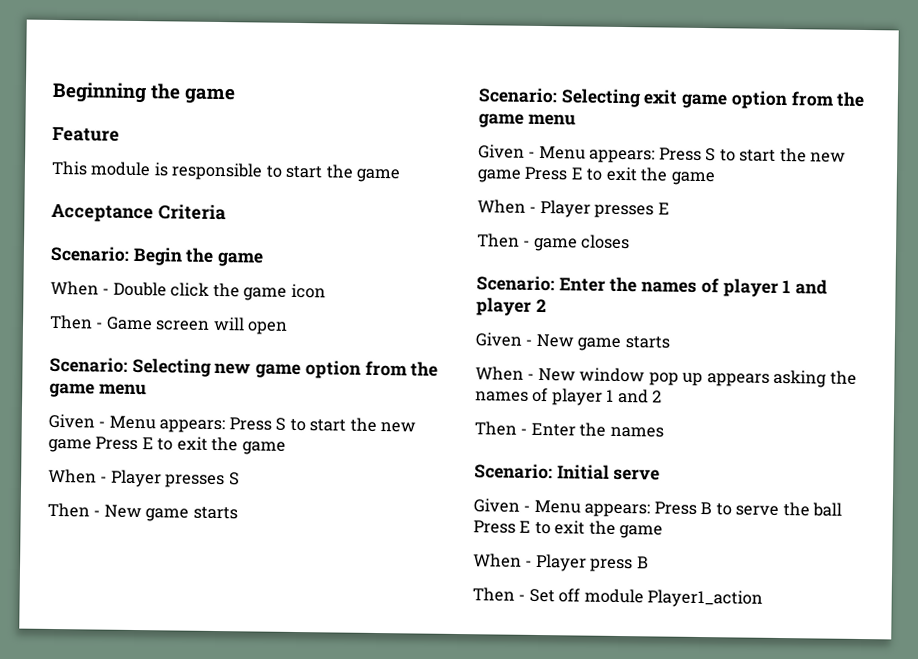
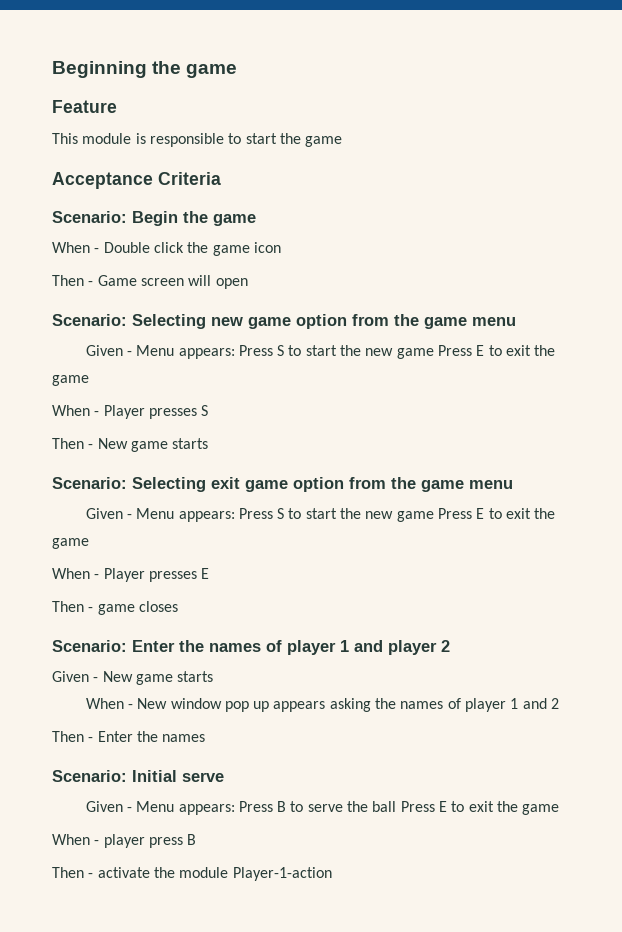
- When - Player press B
+ When - player press B
- Then - Set off module Player1_action
+ Then - activate the module Player-1-action

